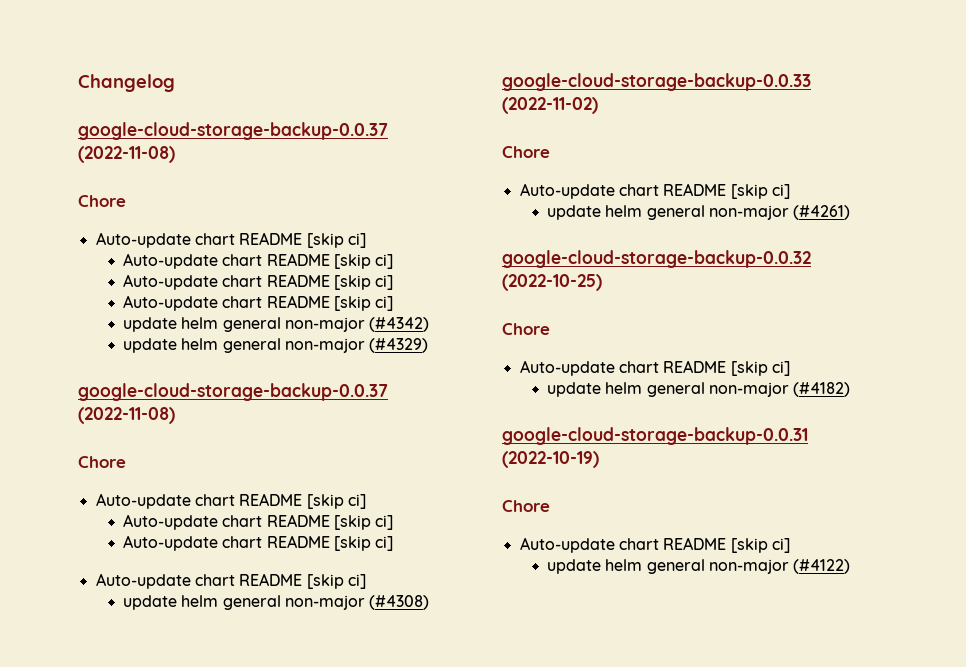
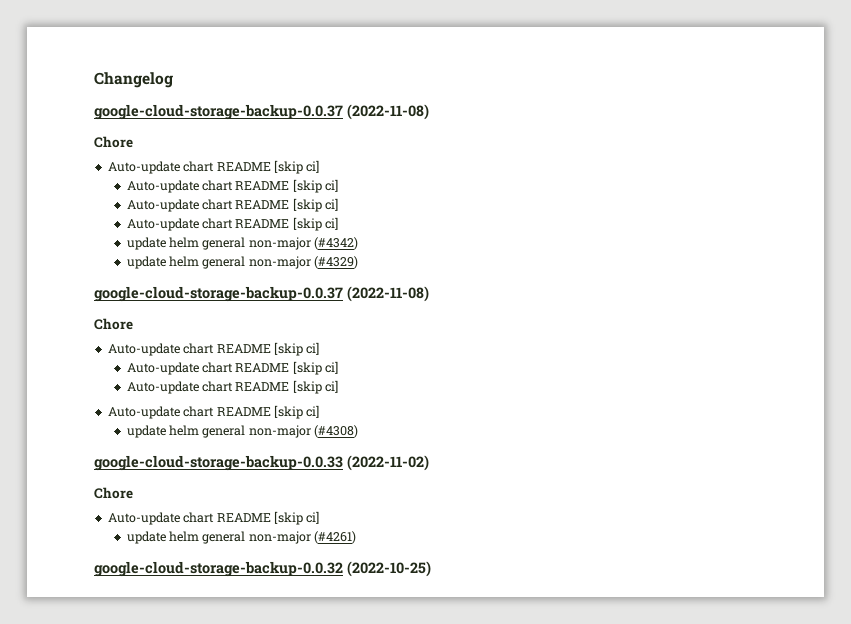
  google-cloud-storage-backup-0.0.32 (2022-10-25)
- Chore
- Auto-update chart README [skip ci]
- update helm general non-major (#4182)
- google-cloud-storage-backup-0.0.31 (2022-10-19)
- Chore
- Auto-update chart README [skip ci]
- update helm general non-major (#4122)

